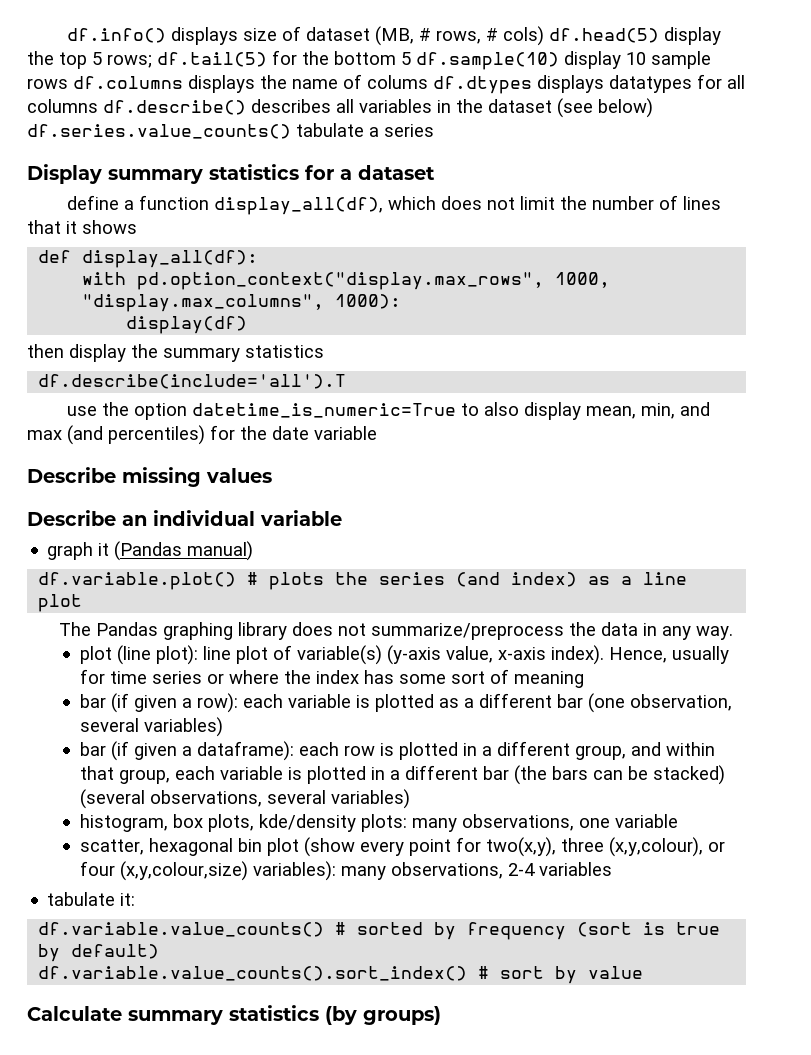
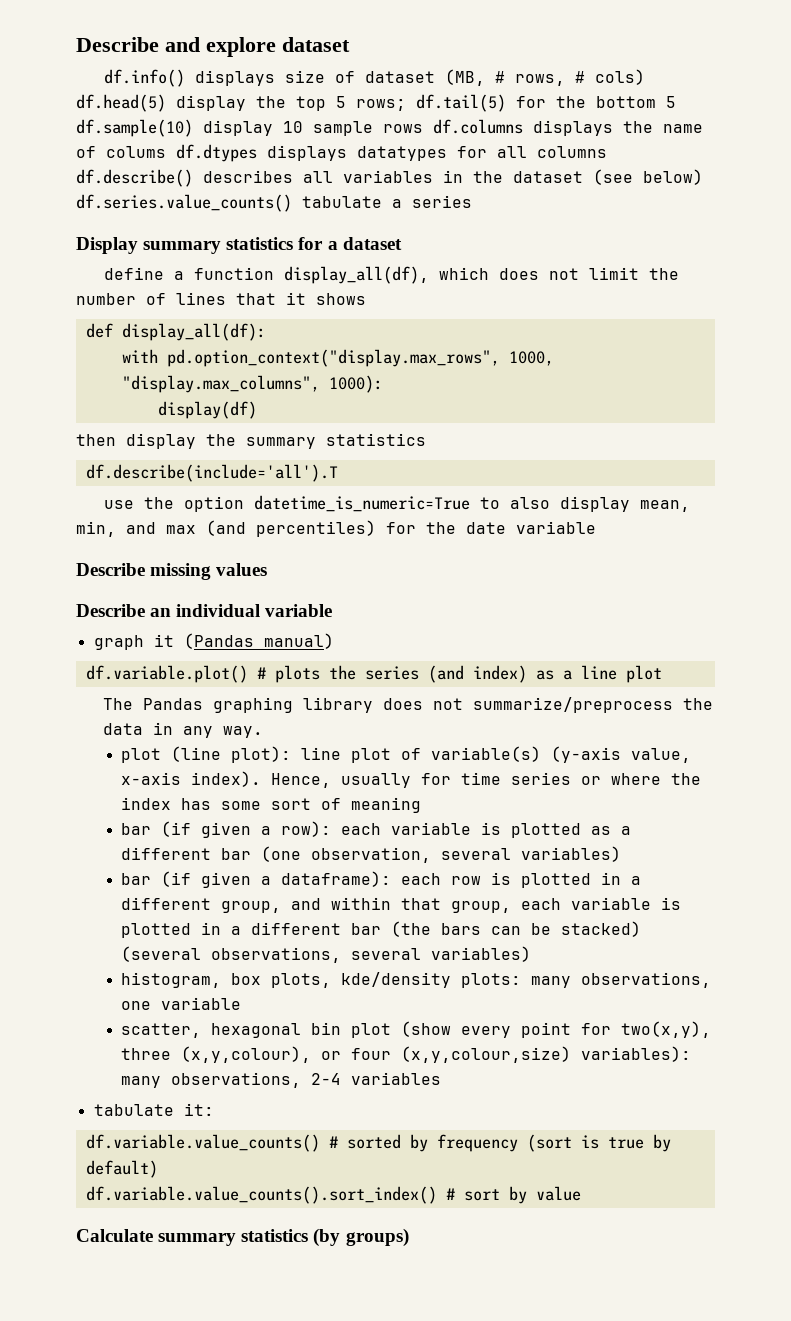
+ Describe and explore dataset

